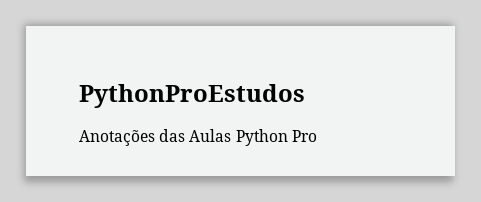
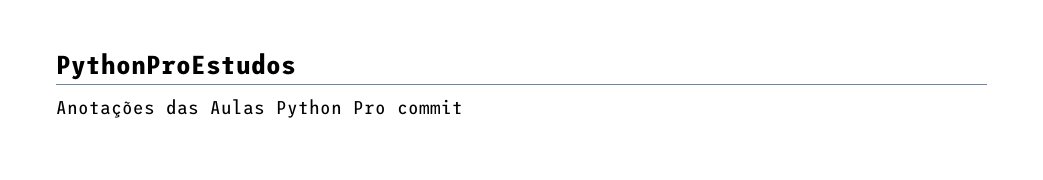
- Anotações das Aulas Python Pro
+ Anotações das Aulas Python Pro commit

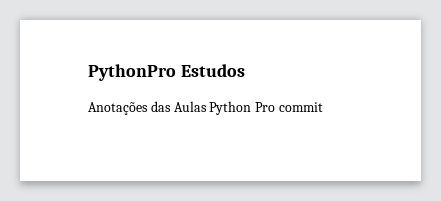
- PythonProEstudos
+ PythonPro Estudos

